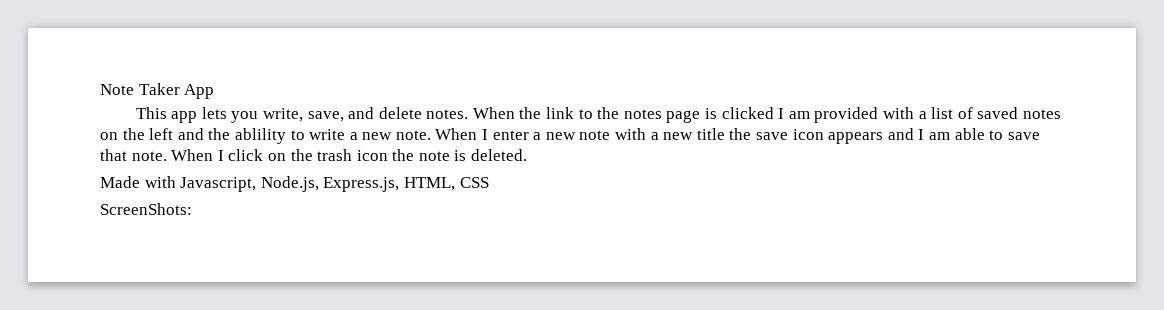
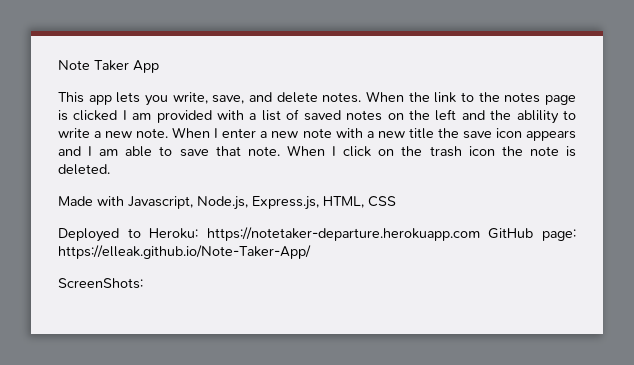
+ Deployed to Heroku: https://notetaker-departure.herokuapp.com GitHub page: https://elleak.github.io/Note-Taker-App/

